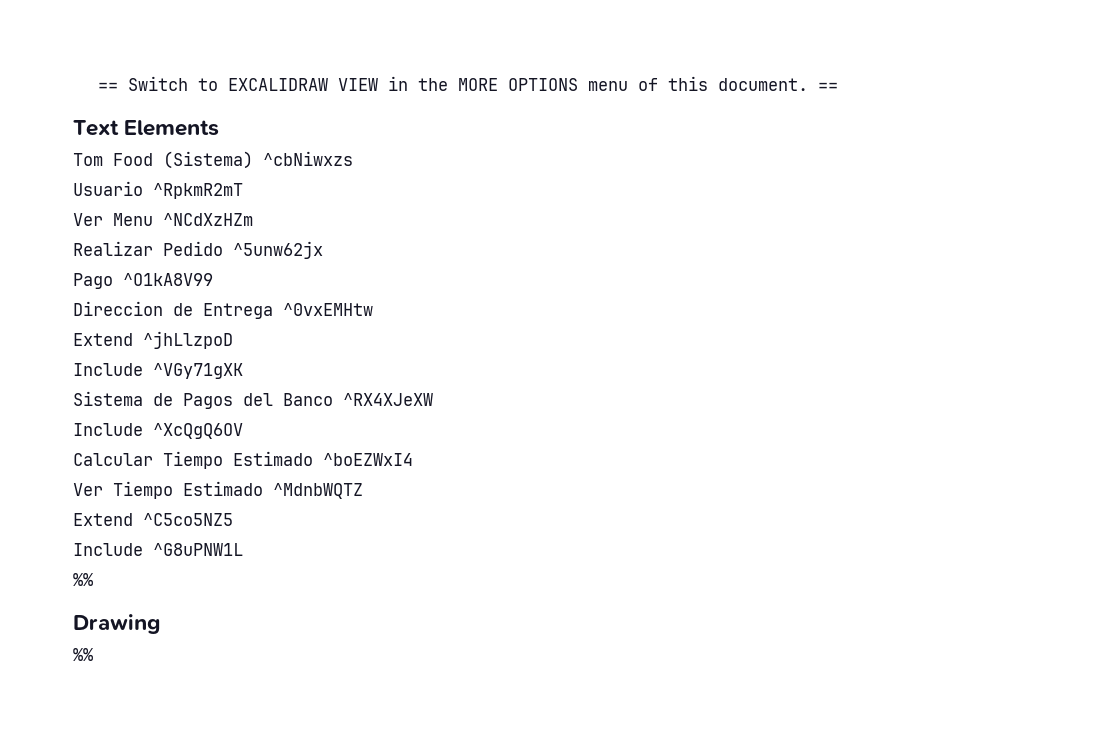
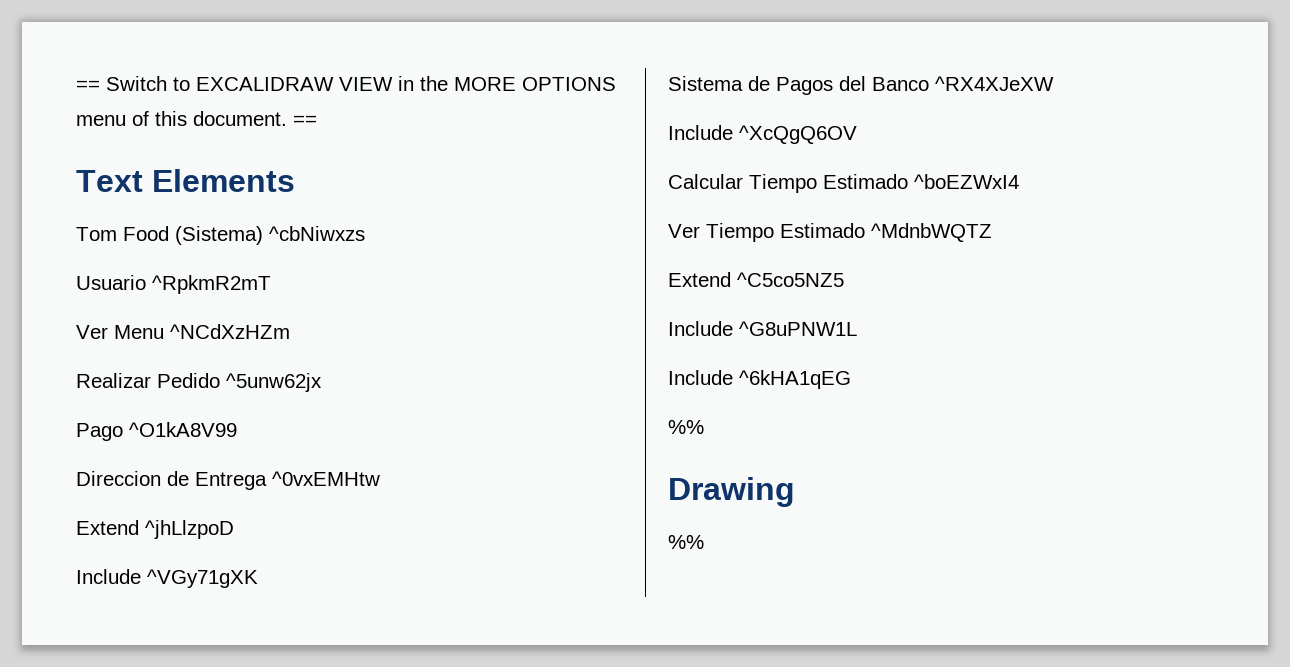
+ Include ^6kHA1qEG

